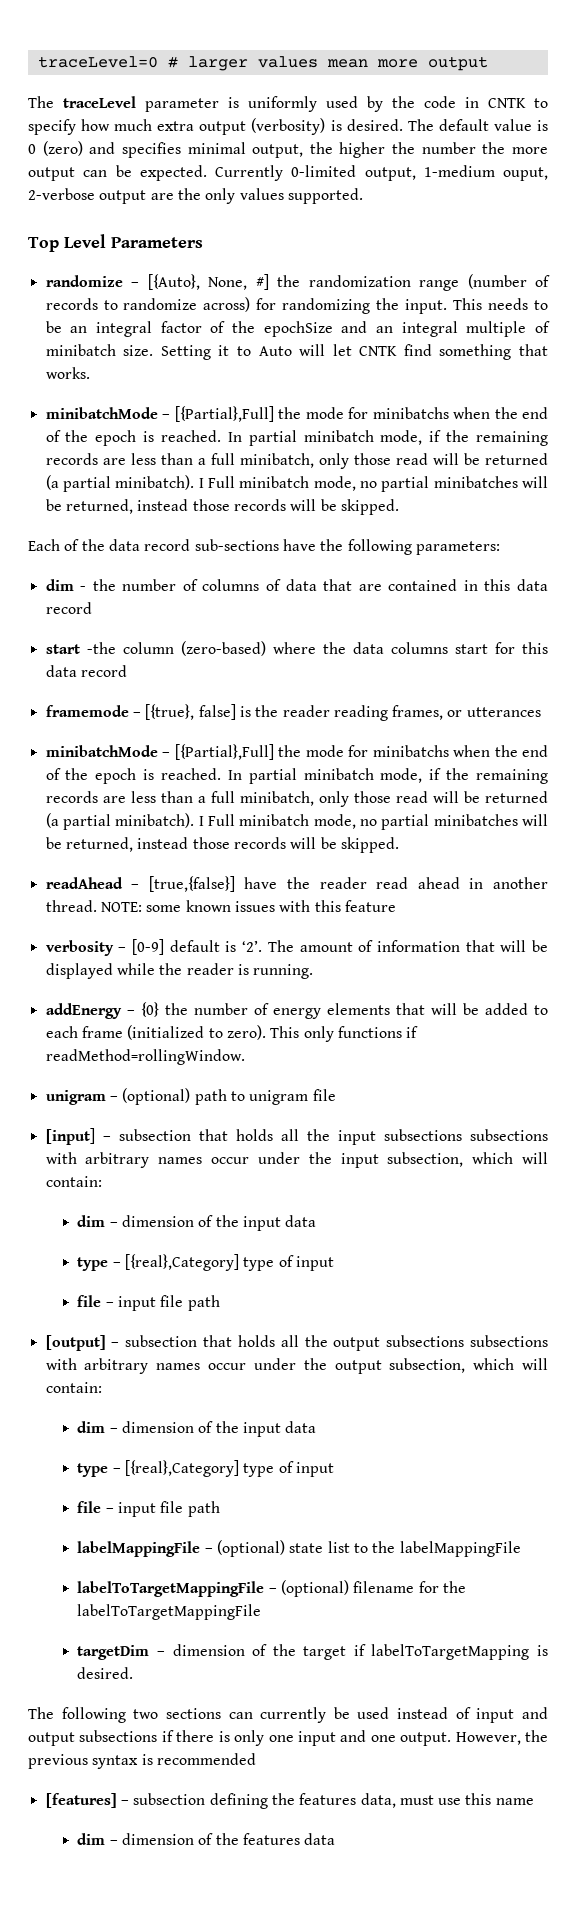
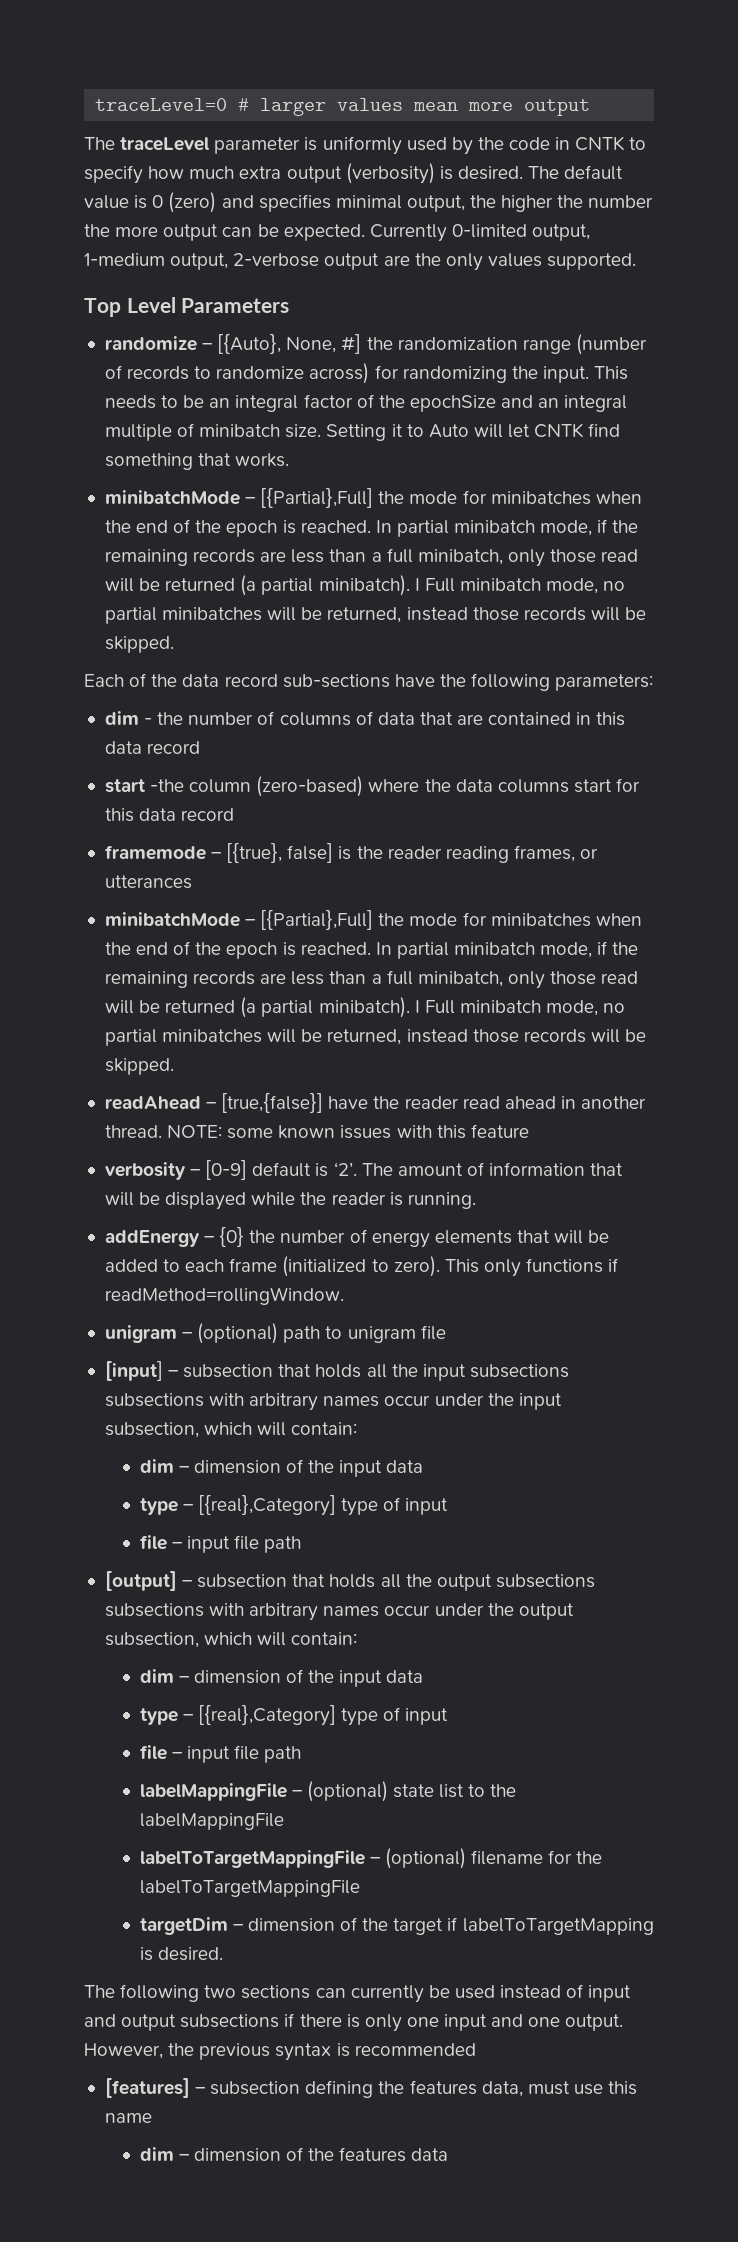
- Currently 0-limited output, 1-medium ouput, 2-verbose output are the only values supported.
+ Currently 0-limited output, 1-medium output, 2-verbose output are the only values supported.
  Setting it to Auto will let CNTK find something that works.
- minibatchMode – [{Partial},Full] the mode for minibatchs when the end of the epoch is reached.
+ minibatchMode – [{Partial},Full] the mode for minibatches when the end of the epoch is reached.
  framemode – [{true}, false] is the reader reading frames, or utterances
- minibatchMode – [{Partial},Full] the mode for minibatchs when the end of the epoch is reached.
+ minibatchMode – [{Partial},Full] the mode for minibatches when the end of the epoch is reached.

